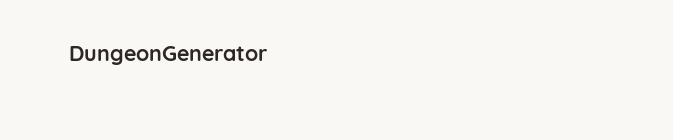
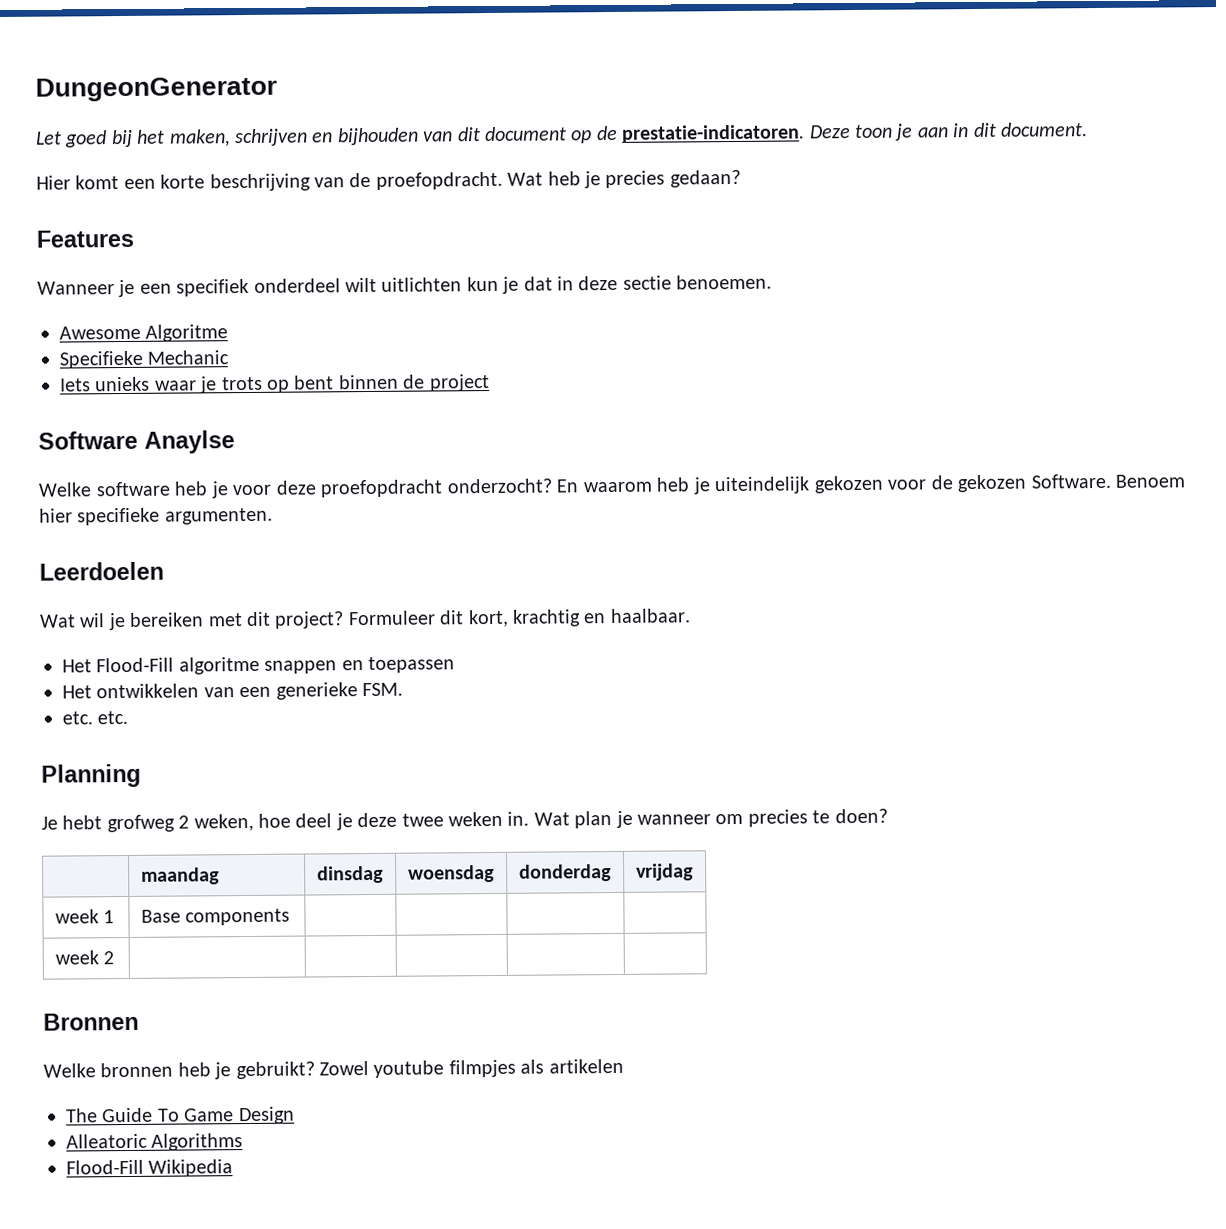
+ Let goed bij het maken, schrijven en bijhouden van dit document op de prestatie-indicatoren. Deze toon je aan in dit document.
+ Hier komt een korte beschrijving van de proefopdracht. Wat heb je precies gedaan?
+ Features
+ Wanneer je een specifiek onderdeel wilt uitlichten kun je dat in deze sectie benoemen.
+ Awesome Algoritme
+ Specifieke Mechanic
+ Iets unieks waar je trots op bent binnen de project
+ Software Anaylse
+ Welke software heb je voor deze proefopdracht onderzocht? En waarom heb je uiteindelijk gekozen voor de gekozen Software. Benoem hier specifieke argumenten.
+ Leerdoelen
+ Wat wil je bereiken met dit project? Formuleer dit kort, krachtig en haalbaar.
+ Het Flood-Fill algoritme snappen en toepassen
+ Het ontwikkelen van een generieke FSM.
+ etc. etc.
+ Planning
+ Je hebt grofweg 2 weken, hoe deel je deze twee weken in. Wat plan je wanneer om precies te doen?
+ | maandag | dinsdag | woensdag | donderdag | vrijdag
+ week 1 | Base components | | | |
+ week 2 | | | | |
+ Bronnen
+ Welke bronnen heb je gebruikt? Zowel youtube filmpjes als artikelen
+ The Guide To Game Design
+ Alleatoric Algorithms
+ Flood-Fill Wikipedia

